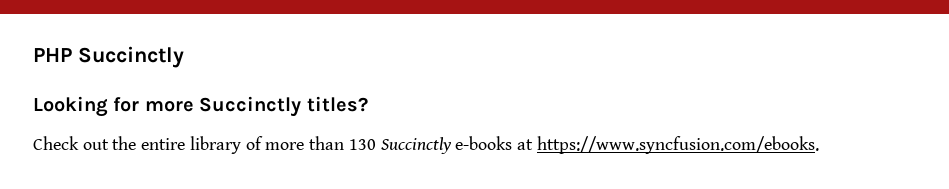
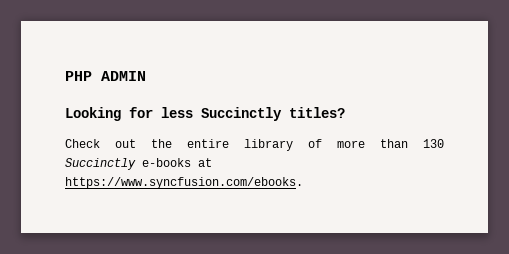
- PHP Succinctly
+ PHP ADMIN
- Looking for more Succinctly titles?
+ Looking for less Succinctly titles?

